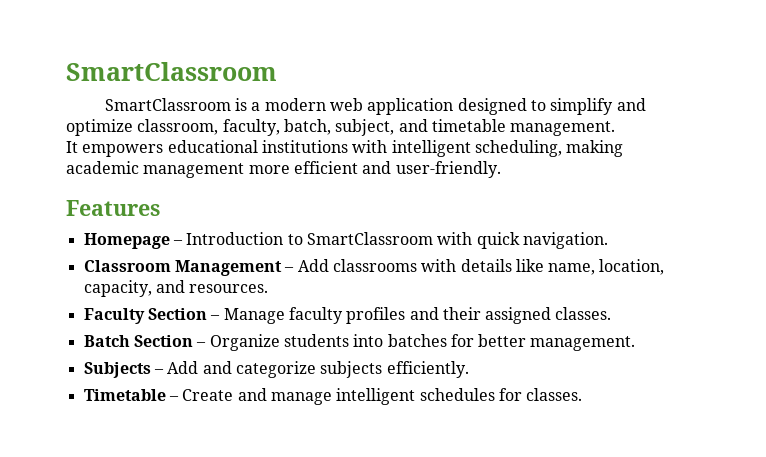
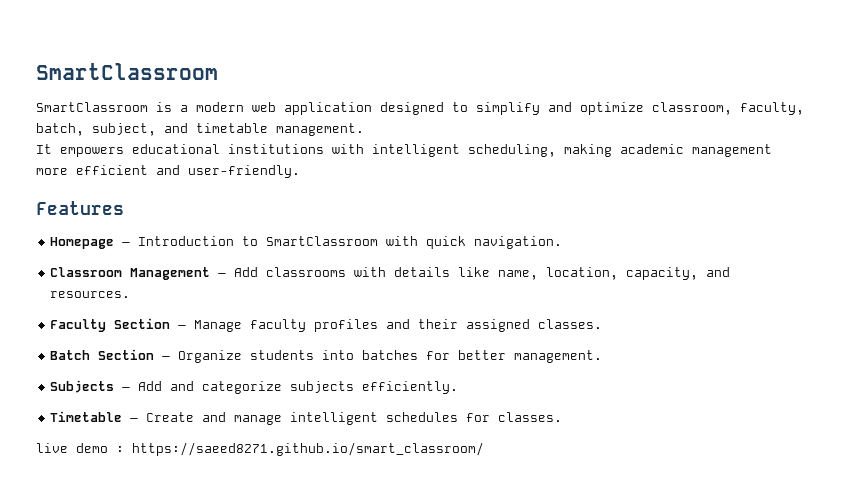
+ live demo : https://saeed8271.github.io/smart_classroom/

